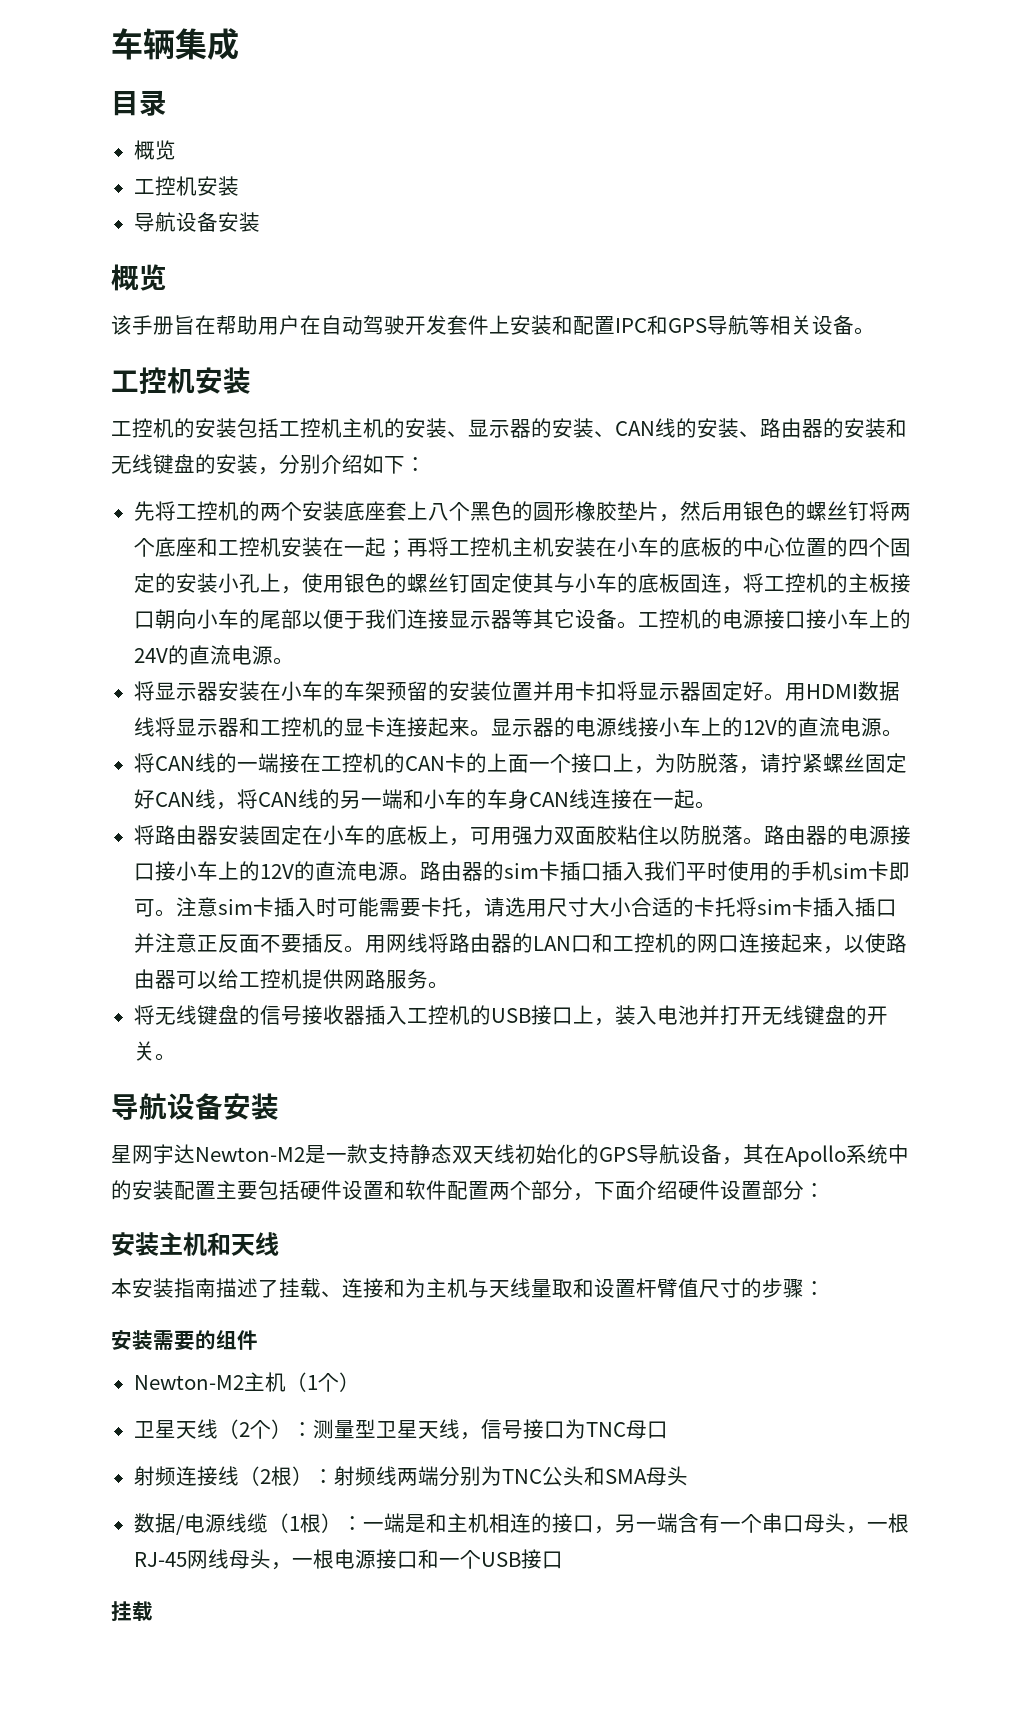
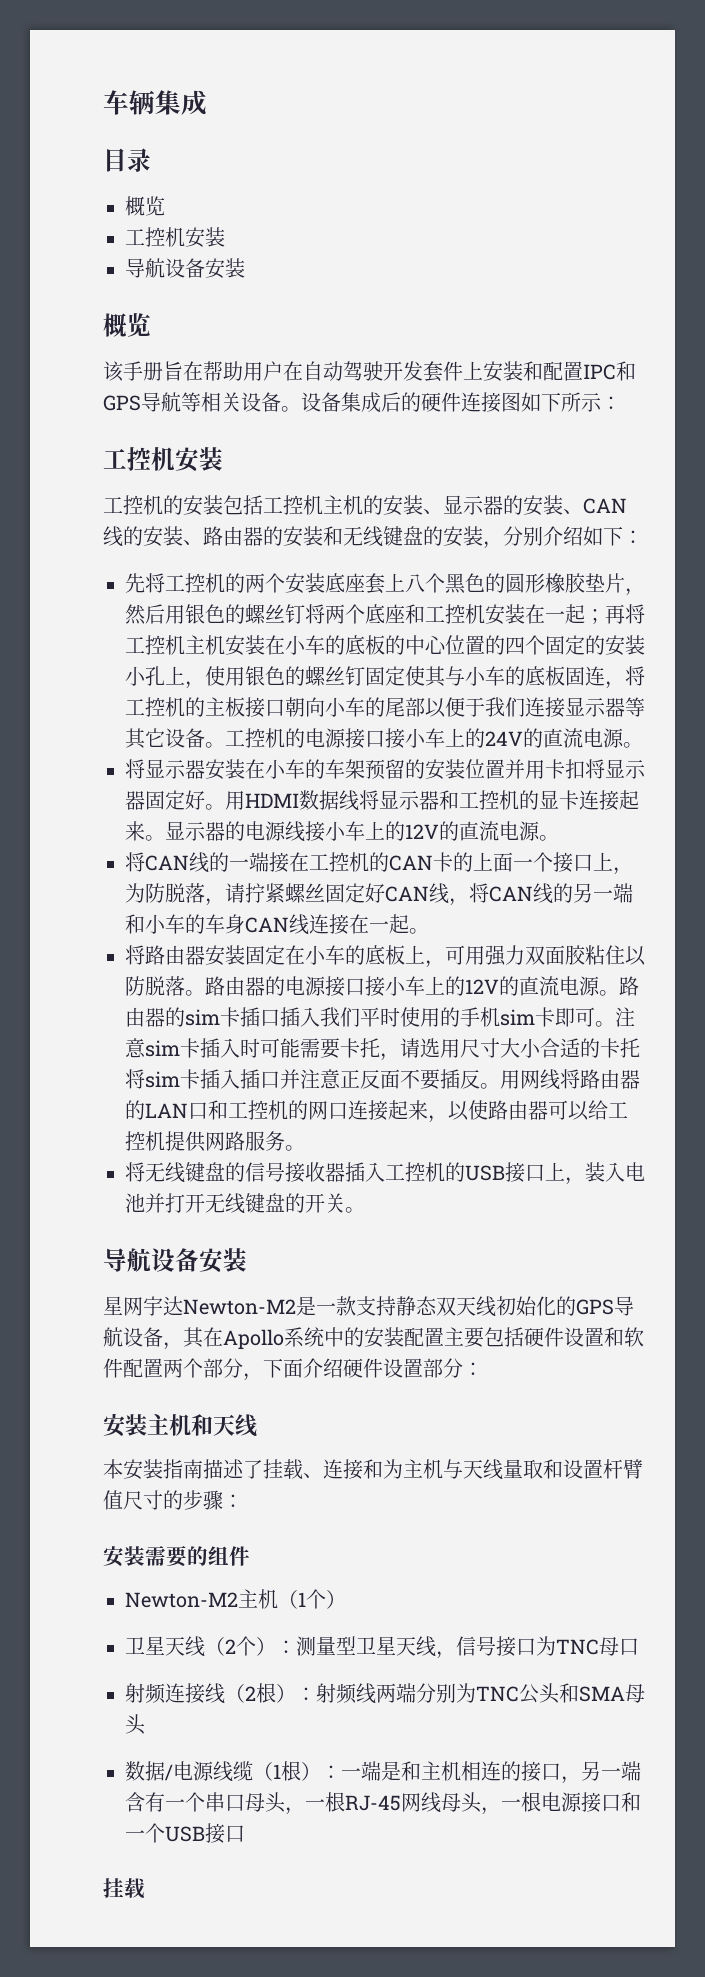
+ 设备集成后的硬件连接图如下所示：

